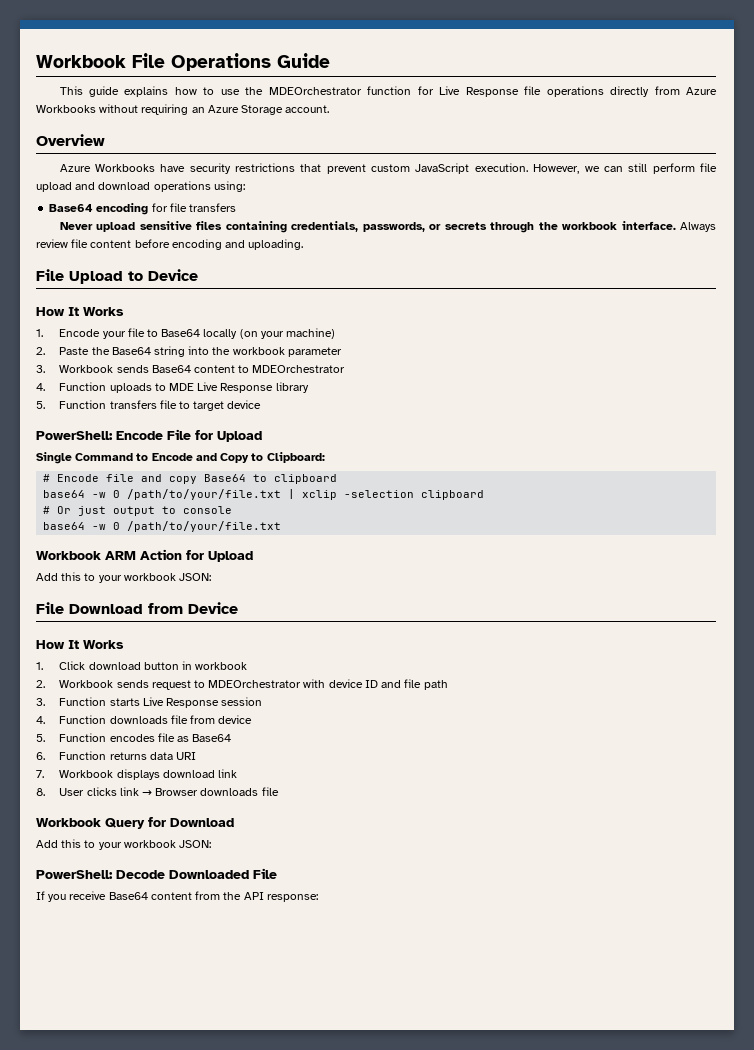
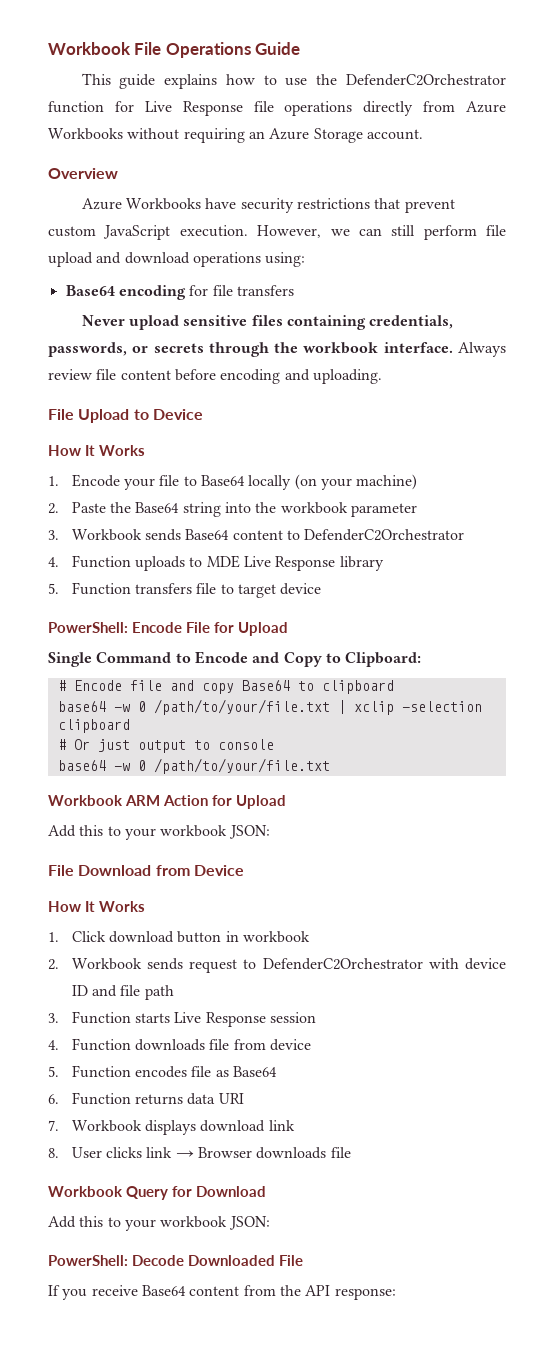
- This guide explains how to use the MDEOrchestrator function for Live Response file operations directly from Azure Workbooks without requiring an Azure Storage account.
+ This guide explains how to use the DefenderC2Orchestrator function for Live Response file operations directly from Azure Workbooks without requiring an Azure Storage account.
- 3. Workbook sends Base64 content to MDEOrchestrator
+ 3. Workbook sends Base64 content to DefenderC2Orchestrator
- 2. Workbook sends request to MDEOrchestrator with device ID and file path
+ 2. Workbook sends request to DefenderC2Orchestrator with device ID and file path

